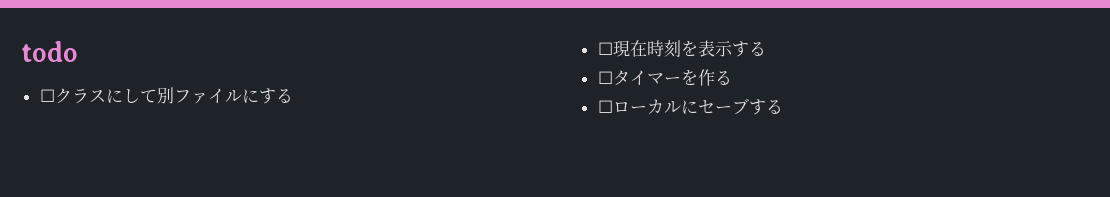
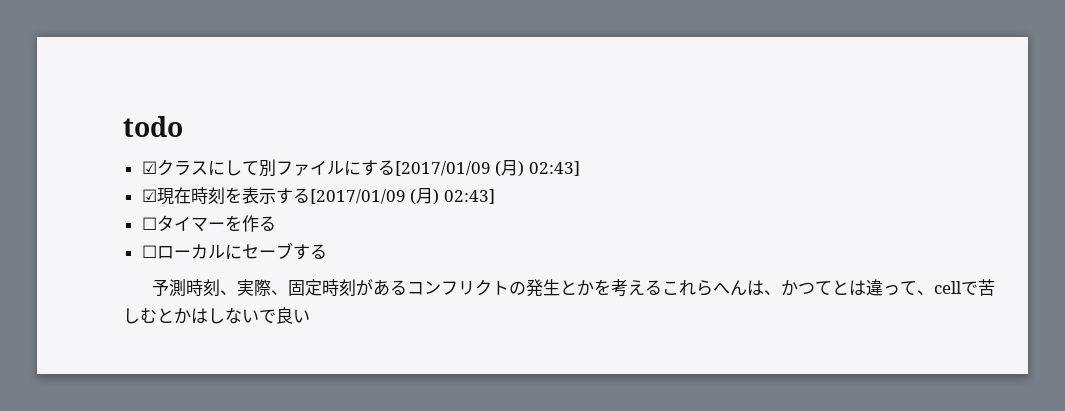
- ☐クラスにして別ファイルにする
- ☐現在時刻を表示する
+ ☑クラスにして別ファイルにする[2017/01/09 (月) 02:43]
+ ☑現在時刻を表示する[2017/01/09 (月) 02:43]
+ 予測時刻、実際、固定時刻があるコンフリクトの発生とかを考えるこれらへんは、かつてとは違って、cellで苦しむとかはしないで良い

